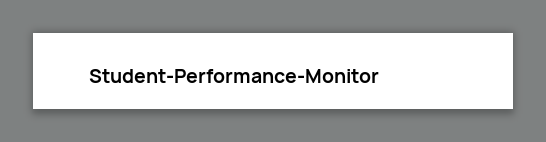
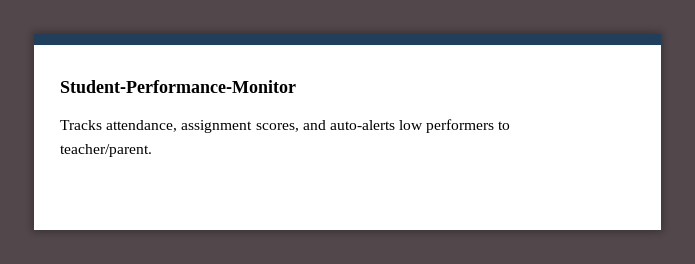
+ Tracks attendance, assignment scores, and auto-alerts low performers to teacher/parent.

